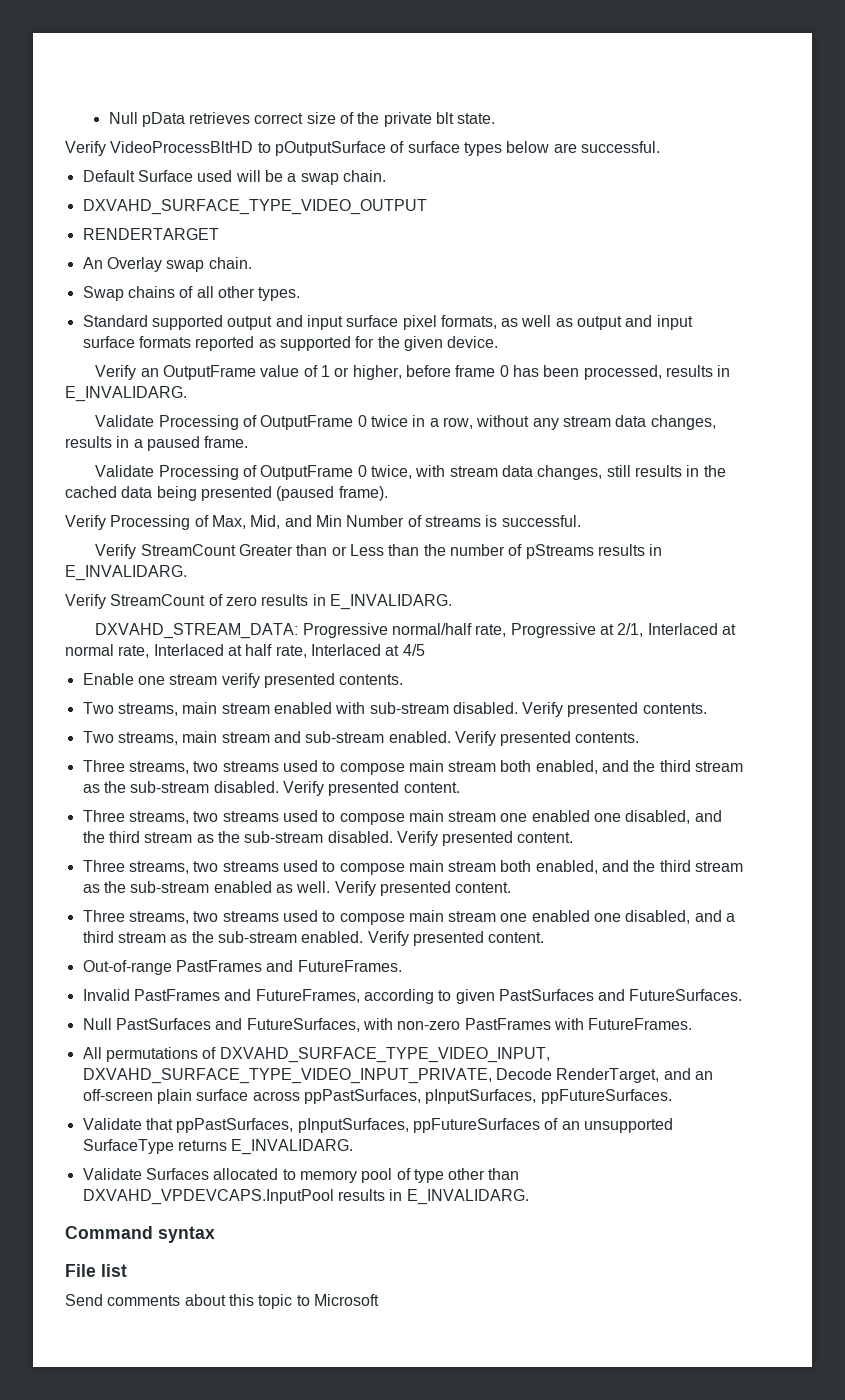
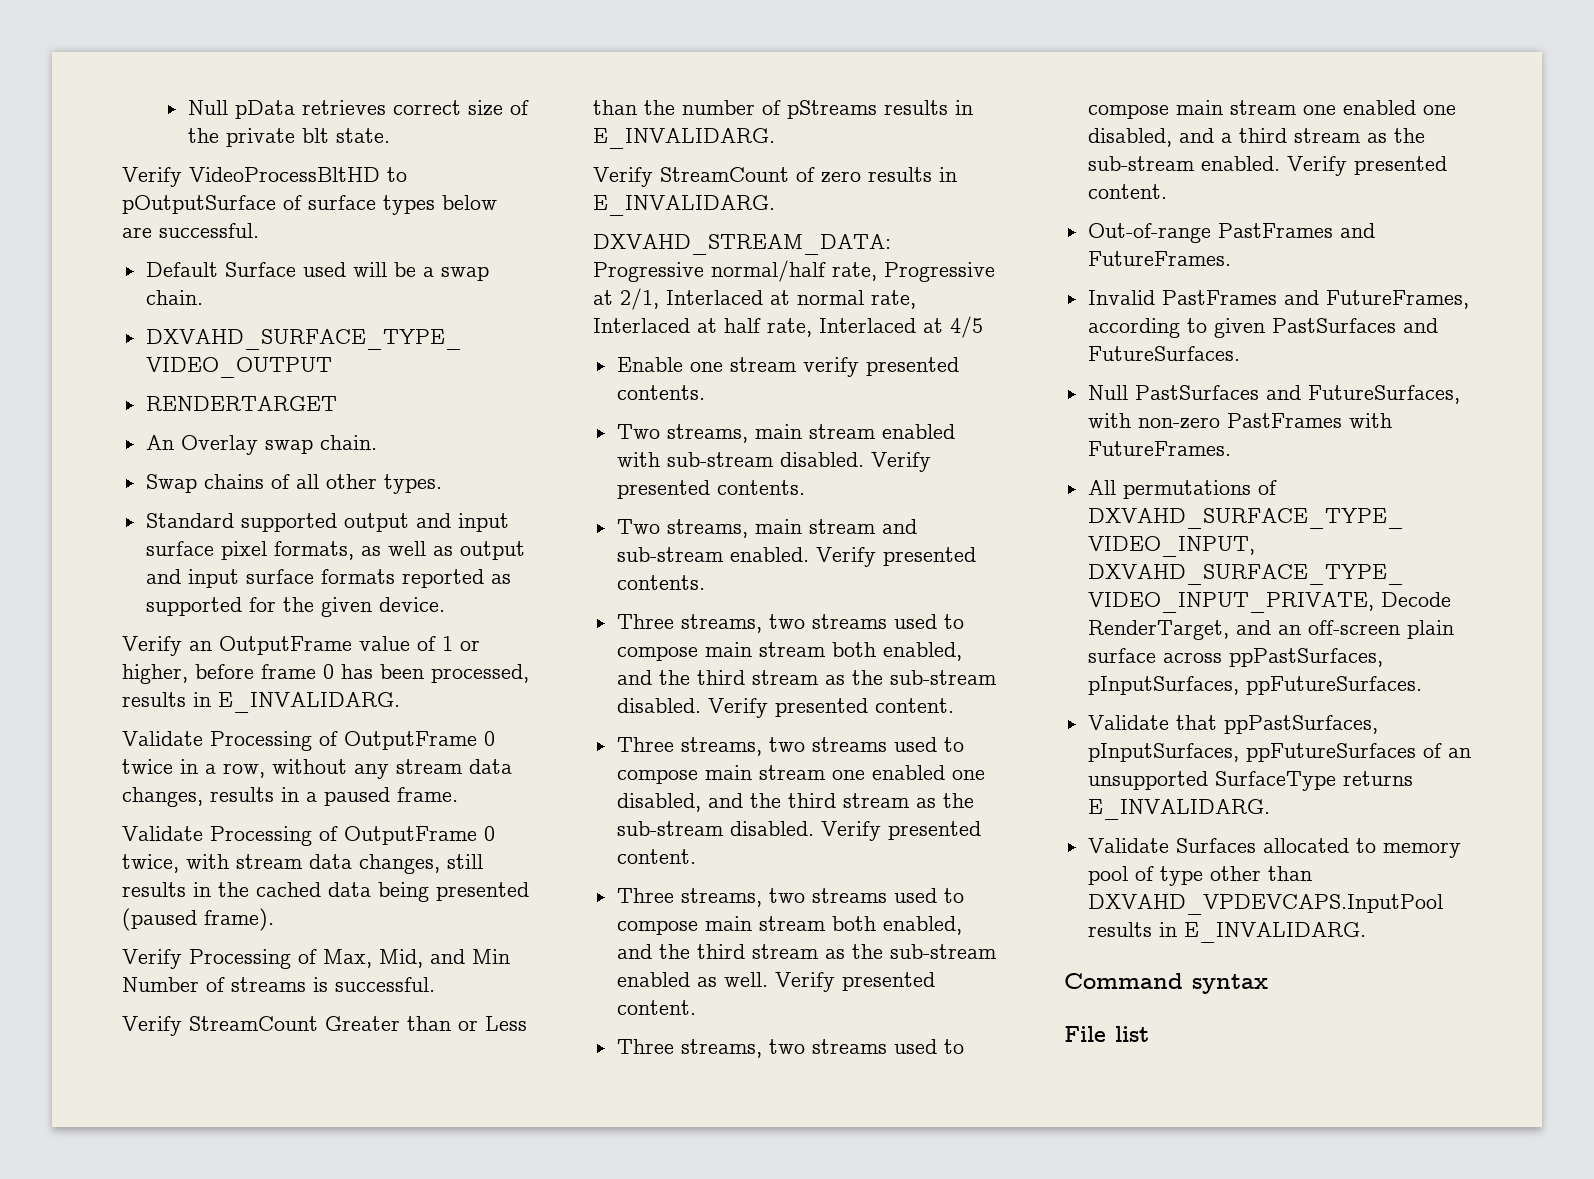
- Send comments about this topic to Microsoft

